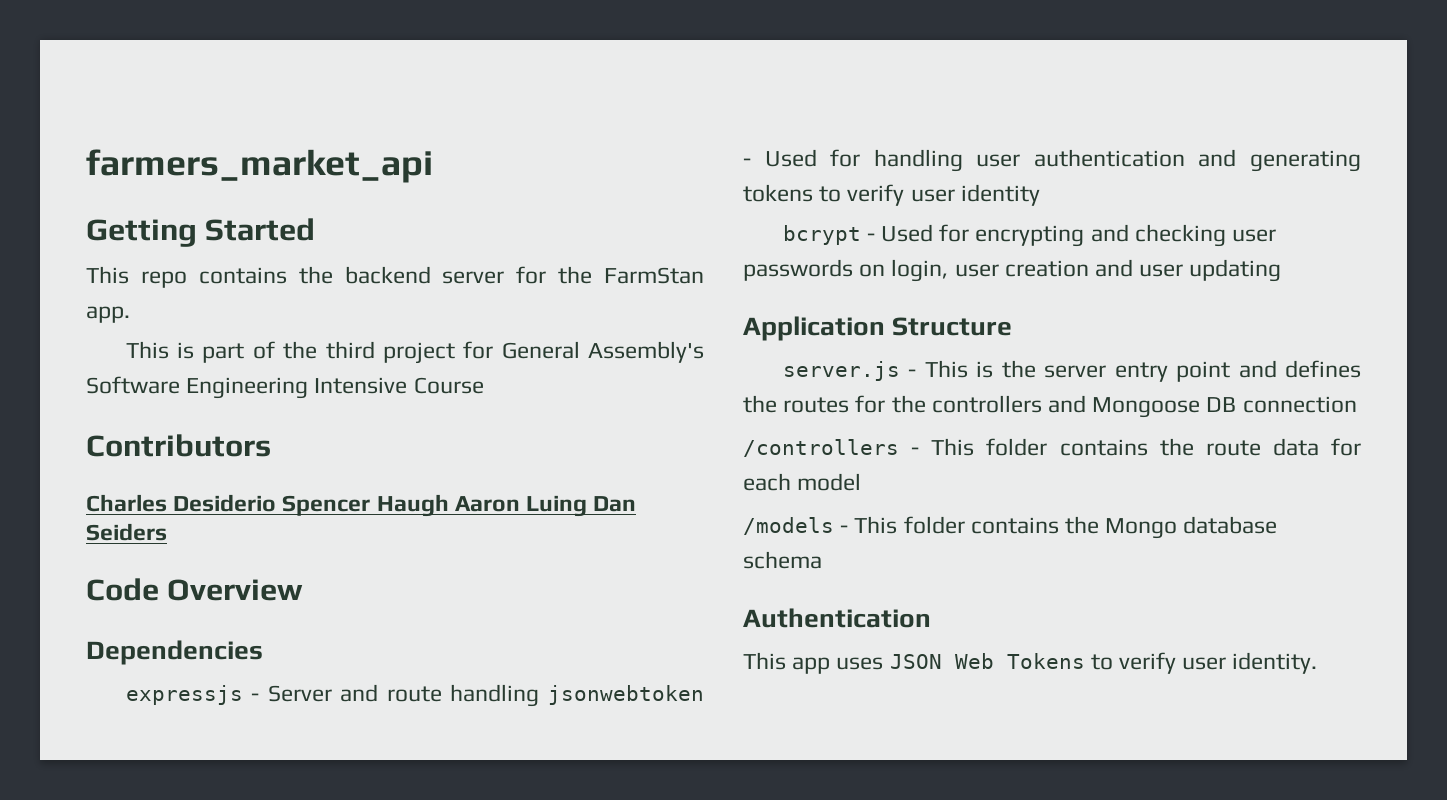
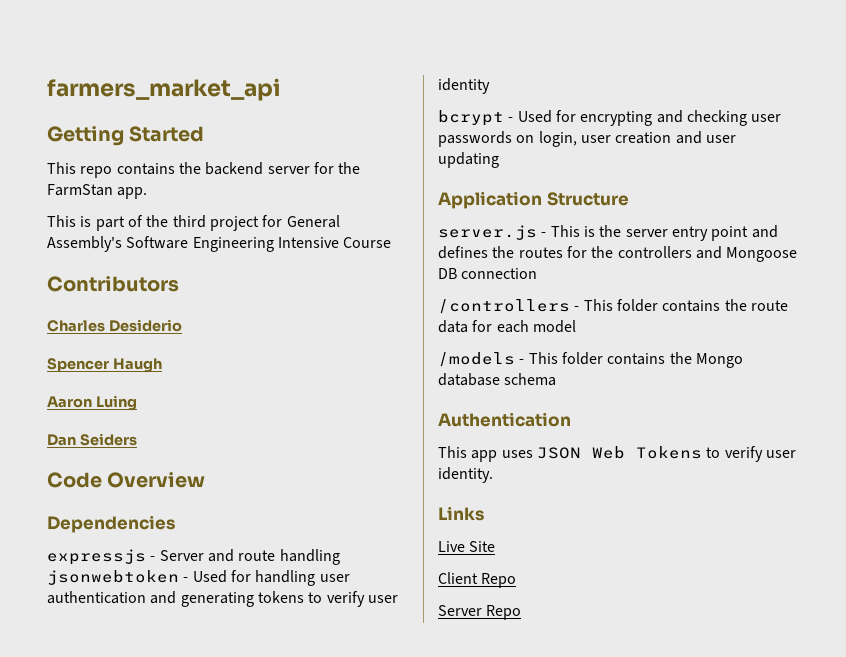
- Charles Desiderio Spencer Haugh Aaron Luing Dan Seiders
+ Charles Desiderio
+ Spencer Haugh
+ Aaron Luing
+ Dan Seiders
+ Links
+ Live Site
+ Client Repo
+ Server Repo

